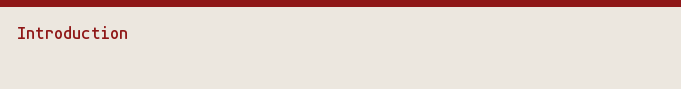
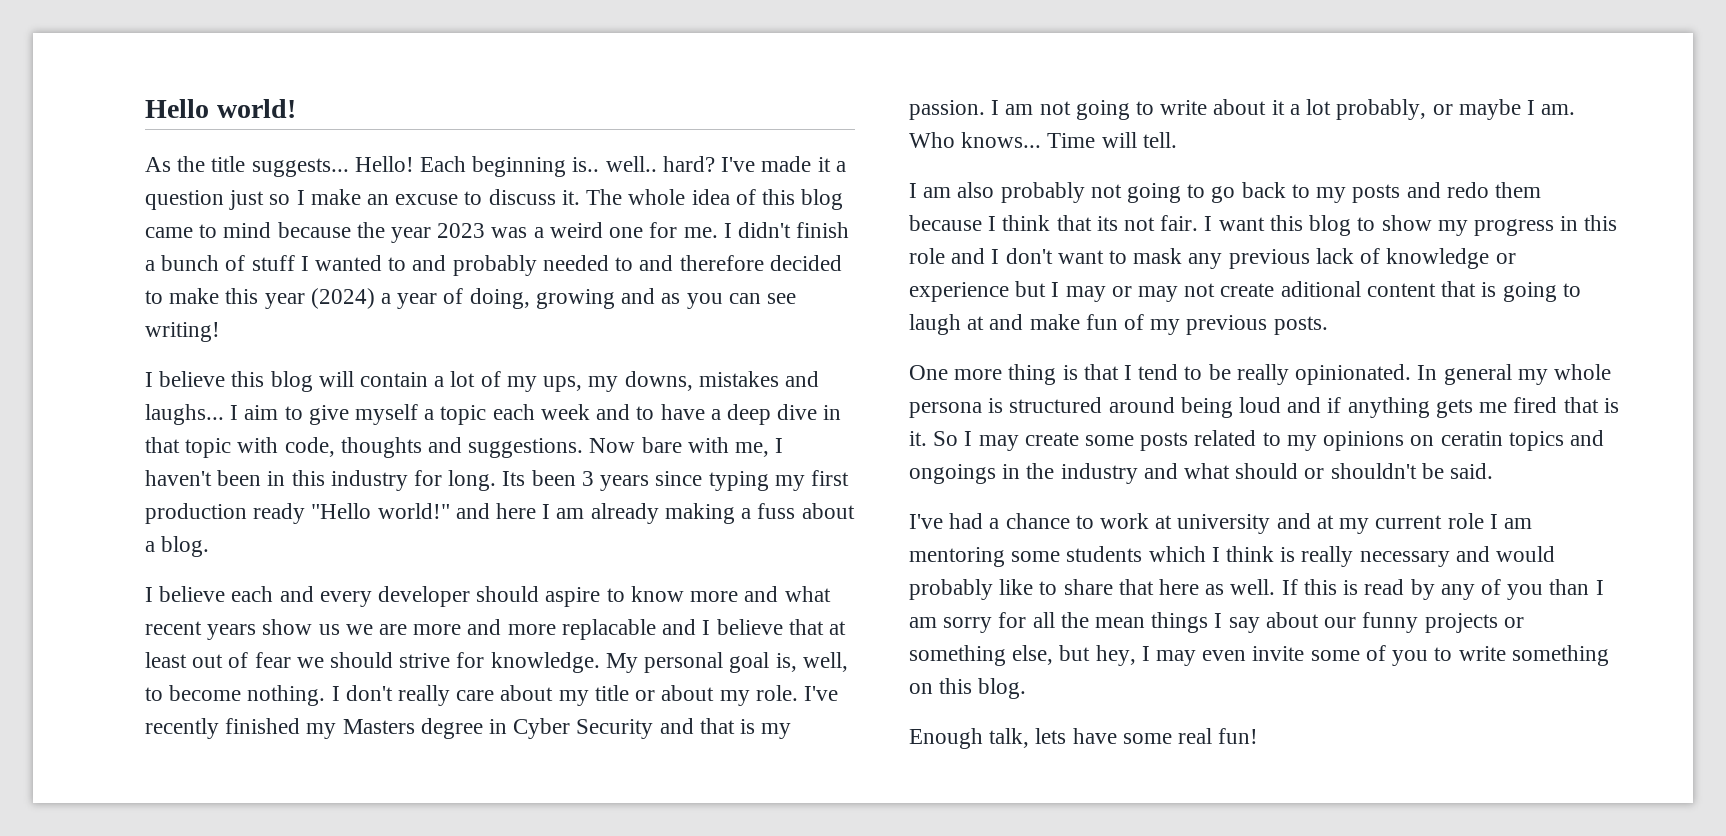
- Introduction
+ Hello world!
+ As the title suggests... Hello! Each beginning is.. well.. hard? I've made it a question just so I make an excuse to discuss it. The whole idea of this blog came to mind because the year 2023 was a weird one for me. I didn't finish a bunch of stuff I wanted to and probably needed to and therefore decided to make this year (2024) a year of doing, growing and as you can see writing!
+ I believe this blog will contain a lot of my ups, my downs, mistakes and laughs... I aim to give myself a topic each week and to have a deep dive in that topic with code, thoughts and suggestions. Now bare with me, I haven't been in this industry for long. Its been 3 years since typing my first production ready "Hello world!" and here I am already making a fuss about a blog.
+ I believe each and every developer should aspire to know more and what recent years show us we are more and more replacable and I believe that at least out of fear we should strive for knowledge. My personal goal is, well, to become nothing. I don't really care about my title or about my role. I've recently finished my Masters degree in Cyber Security and that is my passion. I am not going to write about it a lot probably, or maybe I am. Who knows... Time will tell.
+ I am also probably not going to go back to my posts and redo them because I think that its not fair. I want this blog to show my progress in this role and I don't want to mask any previous lack of knowledge or experience but I may or may not create aditional content that is going to laugh at and make fun of my previous posts.
+ One more thing is that I tend to be really opinionated. In general my whole persona is structured around being loud and if anything gets me fired that is it. So I may create some posts related to my opinions on ceratin topics and ongoings in the industry and what should or shouldn't be said.
+ I've had a chance to work at university and at my current role I am mentoring some students which I think is really necessary and would probably like to share that here as well. If this is read by any of you than I am sorry for all the mean things I say about our funny projects or something else, but hey, I may even invite some of you to write something on this blog.
+ Enough talk, lets have some real fun!

